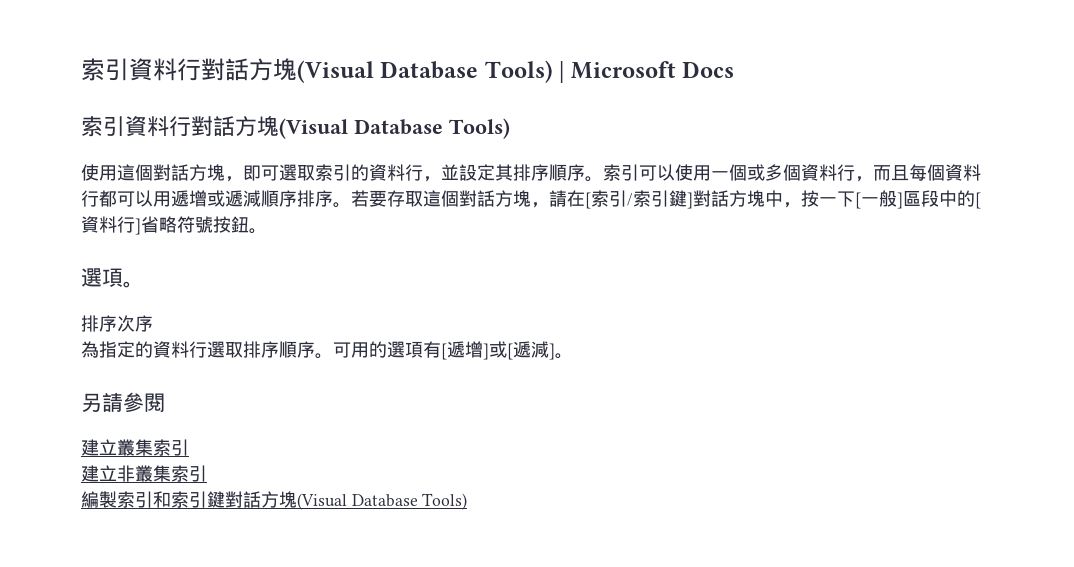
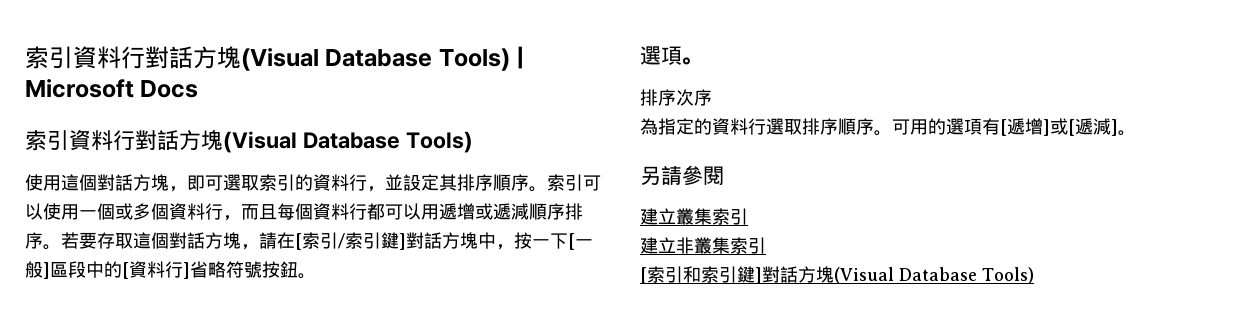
- 編製索引和索引鍵對話方塊(Visual Database Tools)
+ [索引和索引鍵]對話方塊(Visual Database Tools)

